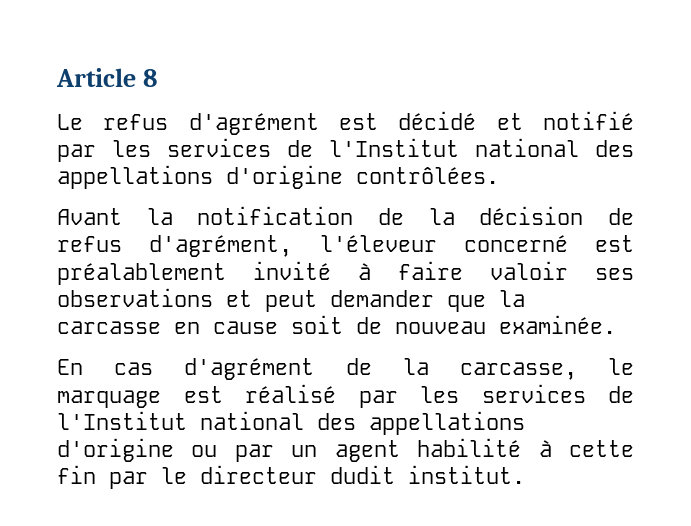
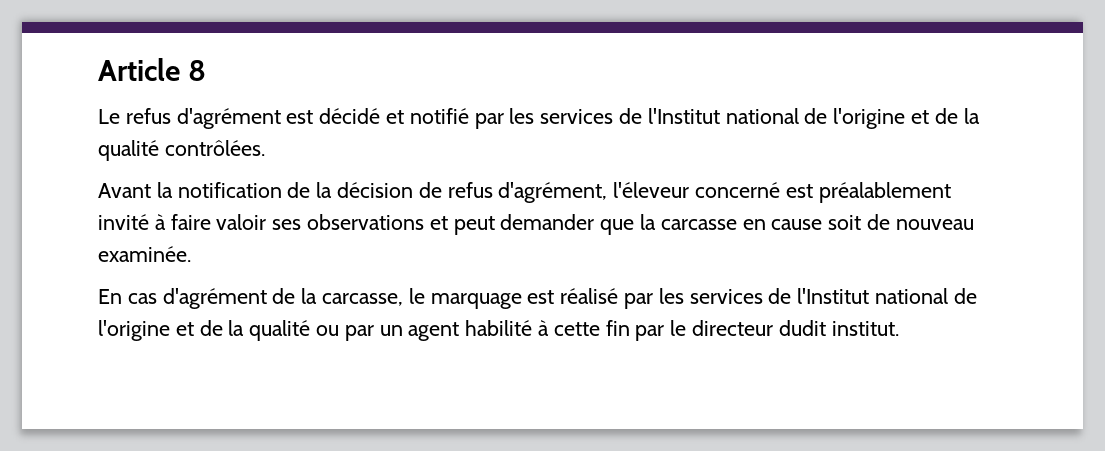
- Le refus d'agrément est décidé et notifié par les services de l'Institut national des appellations d'origine contrôlées.
+ Le refus d'agrément est décidé et notifié par les services de l'Institut national de l'origine et de la qualité contrôlées.
- En cas d'agrément de la carcasse, le marquage est réalisé par les services de l'Institut national des appellations d'origine ou par un agent habilité à cette fin par le directeur dudit institut.
+ En cas d'agrément de la carcasse, le marquage est réalisé par les services de l'Institut national de l'origine et de la qualité ou par un agent habilité à cette fin par le directeur dudit institut.

